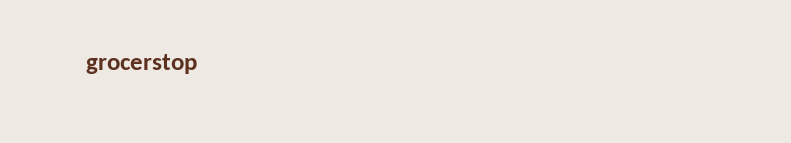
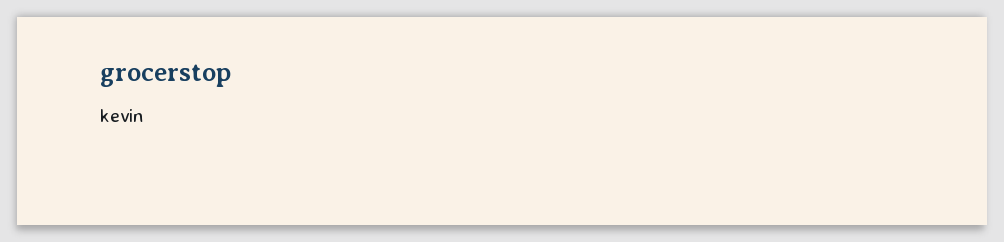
+ kevin

